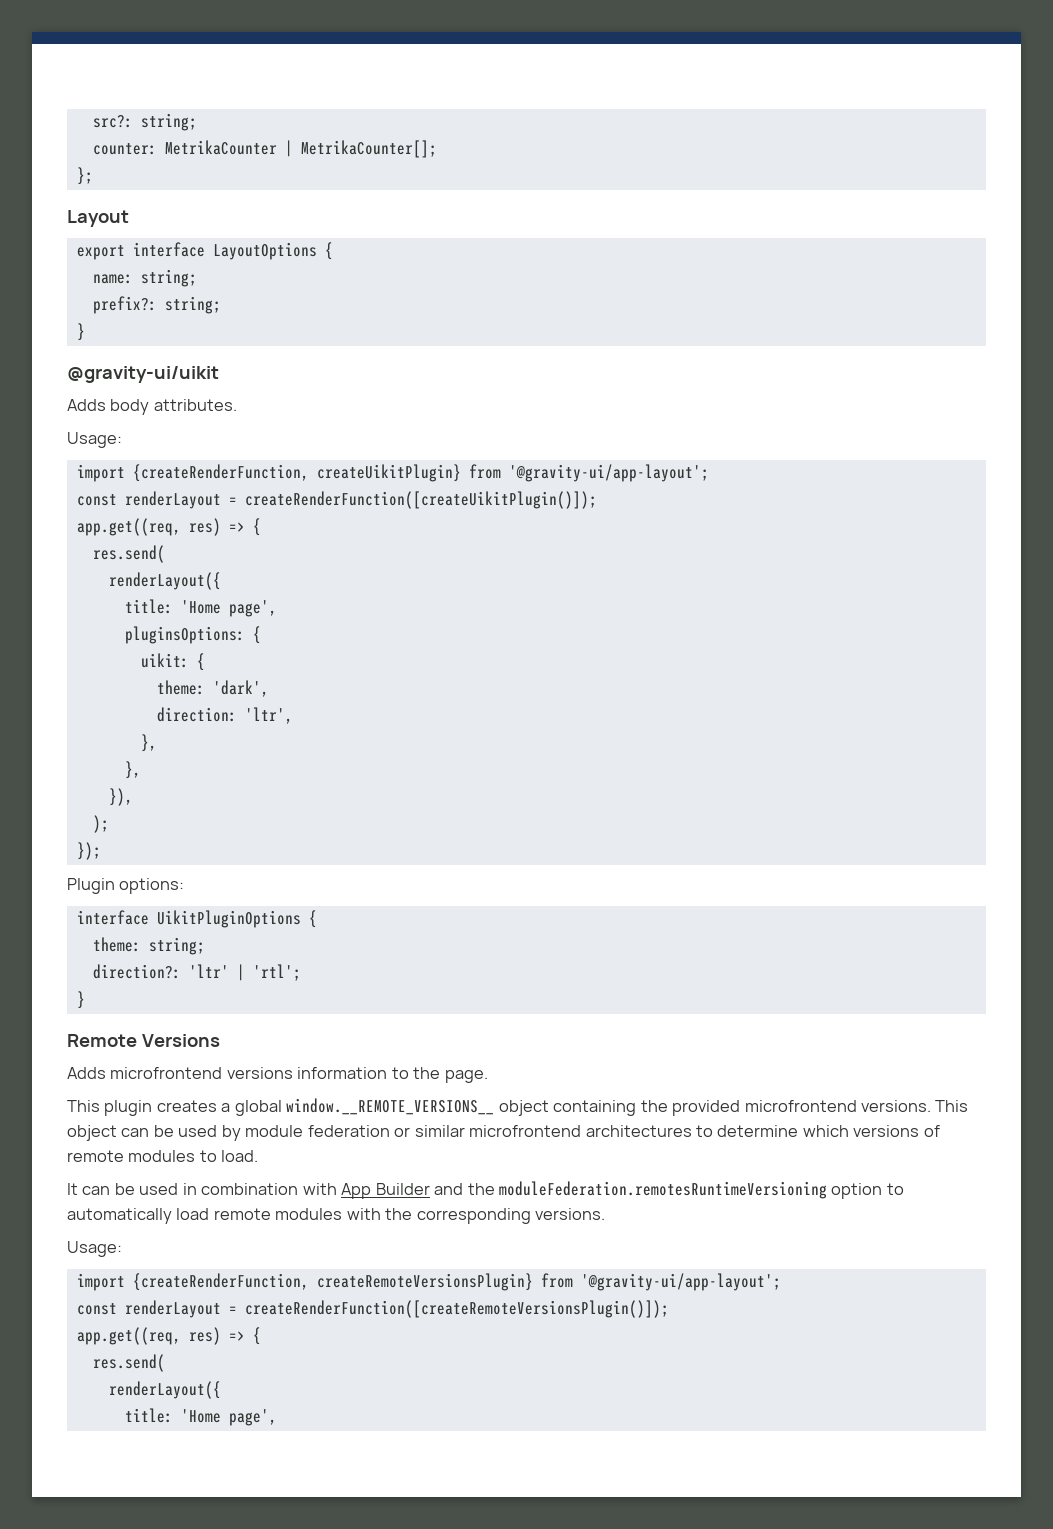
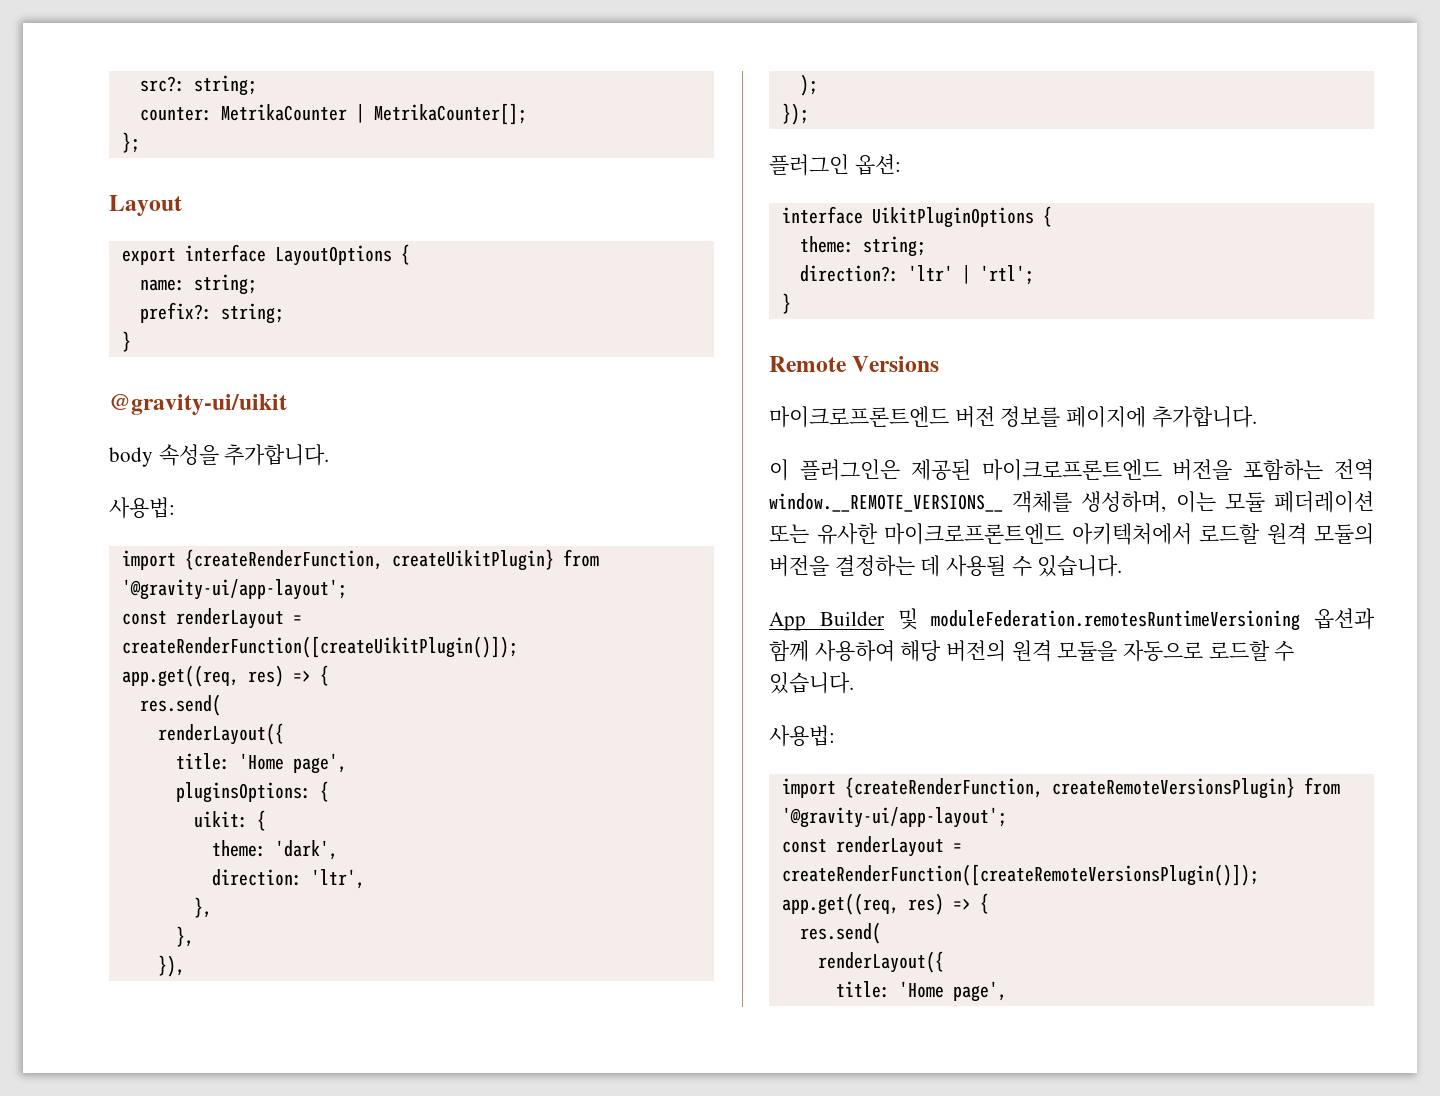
- Adds body attributes.
- Usage:
+ body 속성을 추가합니다.
+ 사용법:
- Plugin options:
+ 플러그인 옵션:
- Adds microfrontend versions information to the page.
- This plugin creates a global window.__REMOTE_VERSIONS__ object containing the provided microfrontend versions. This object can be used by module federation or similar microfrontend architectures to determine which versions of remote modules to load.
- It can be used in combination with App Builder and the moduleFederation.remotesRuntimeVersioning option to automatically load remote modules with the corresponding versions.
- Usage:
+ 마이크로프론트엔드 버전 정보를 페이지에 추가합니다.
+ 이 플러그인은 제공된 마이크로프론트엔드 버전을 포함하는 전역 window.__REMOTE_VERSIONS__ 객체를 생성하며, 이는 모듈 페더레이션 또는 유사한 마이크로프론트엔드 아키텍처에서 로드할 원격 모듈의 버전을 결정하는 데 사용될 수 있습니다.
+ App Builder 및 moduleFederation.remotesRuntimeVersioning 옵션과 함께 사용하여 해당 버전의 원격 모듈을 자동으로 로드할 수 있습니다.
+ 사용법:

